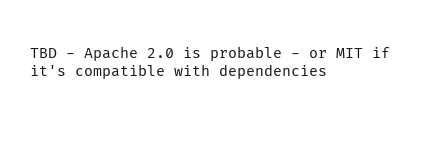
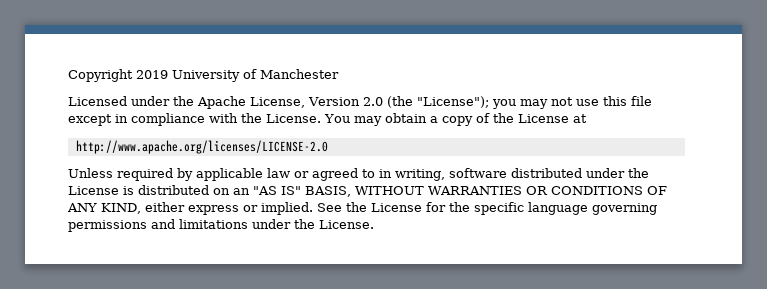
- TBD - Apache 2.0 is probable - or MIT if it's compatible with dependencies
+ Copyright 2019 University of Manchester
+ Licensed under the Apache License, Version 2.0 (the "License"); you may not use this file except in compliance with the License. You may obtain a copy of the License at
+ http://www.apache.org/licenses/LICENSE-2.0
+ Unless required by applicable law or agreed to in writing, software distributed under the License is distributed on an "AS IS" BASIS, WITHOUT WARRANTIES OR CONDITIONS OF ANY KIND, either express or implied. See the License for the specific language governing permissions and limitations under the License.

